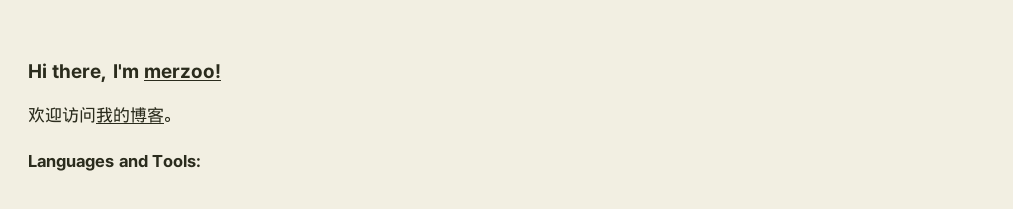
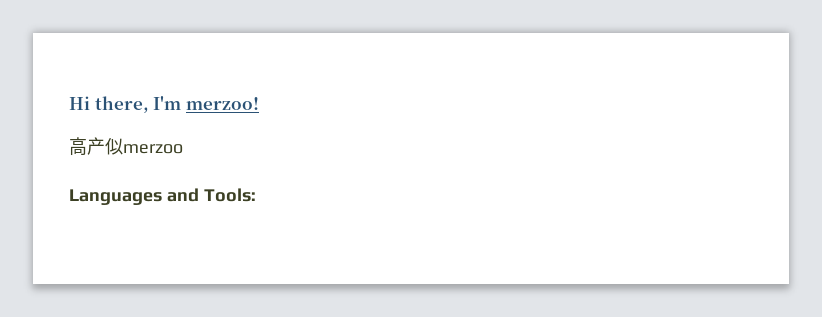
- 欢迎访问我的博客。
+ 高产似merzoo

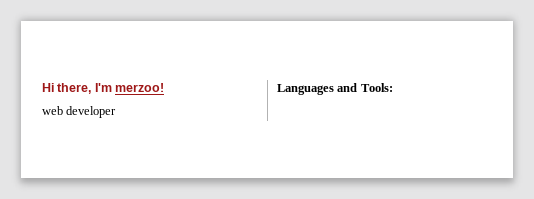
- 高产似merzoo
+ web developer

